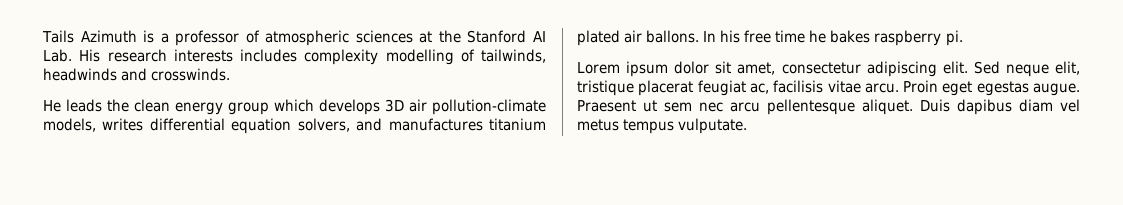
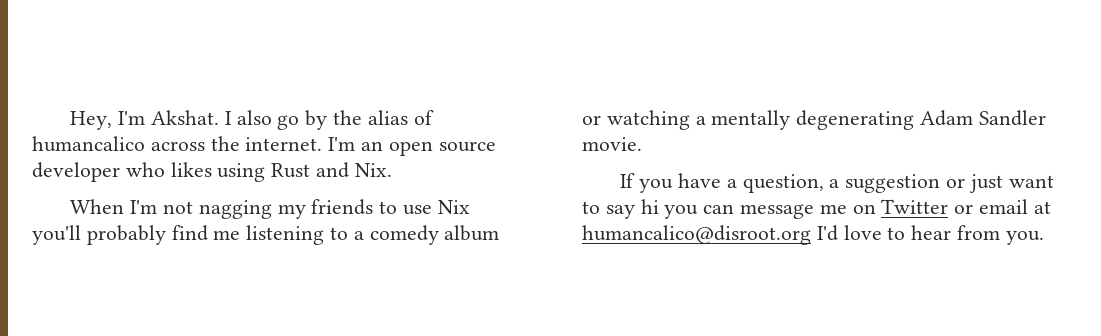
- Tails Azimuth is a professor of atmospheric sciences at the Stanford AI Lab. His research interests includes complexity modelling of tailwinds, headwinds and crosswinds.
- He leads the clean energy group which develops 3D air pollution-climate models, writes differential equation solvers, and manufactures titanium plated air ballons. In his free time he bakes raspberry pi.
- Lorem ipsum dolor sit amet, consectetur adipiscing elit. Sed neque elit, tristique placerat feugiat ac, facilisis vitae arcu. Proin eget egestas augue. Praesent ut sem nec arcu pellentesque aliquet. Duis dapibus diam vel metus tempus vulputate.
+ Hey, I'm Akshat. I also go by the alias of humancalico across the internet. I'm an open source developer who likes using Rust and Nix.
+ When I'm not nagging my friends to use Nix you'll probably find me listening to a comedy album or watching a mentally degenerating Adam Sandler movie.
+ If you have a question, a suggestion or just want to say hi you can message me on Twitter or email at humancalico@disroot.org I'd love to hear from you.

